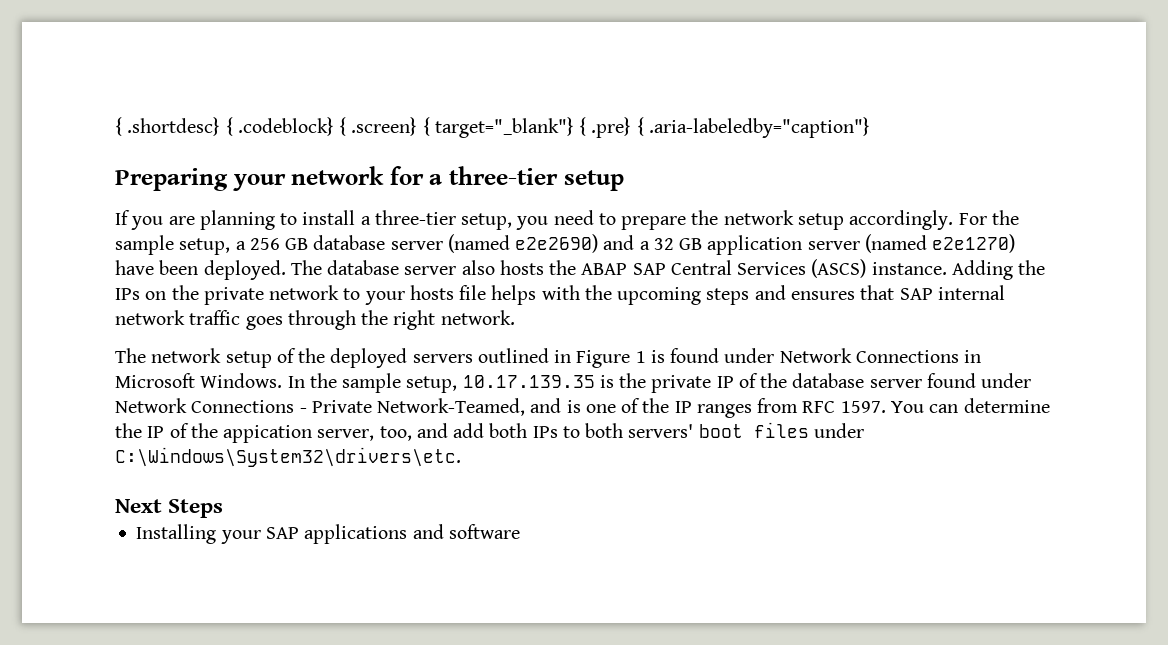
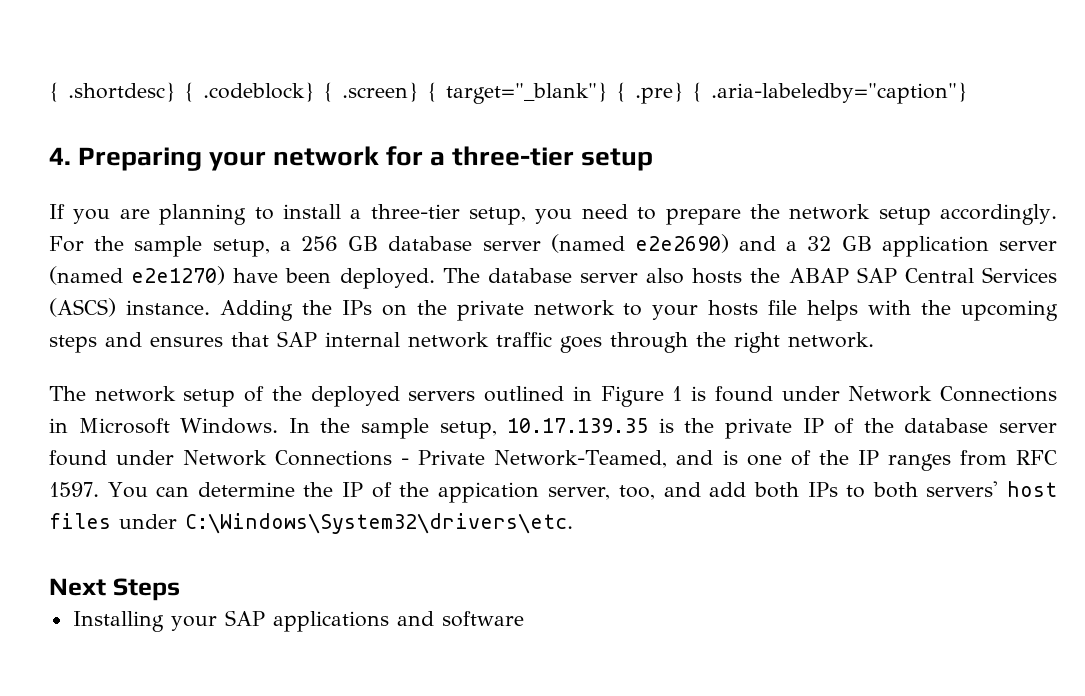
- Preparing your network for a three-tier setup
+ 4. Preparing your network for a three-tier setup
- You can determine the IP of the appication server, too, and add both IPs to both servers' boot files under C:\Windows\System32\drivers\etc.
+ You can determine the IP of the appication server, too, and add both IPs to both servers' host files under C:\Windows\System32\drivers\etc.

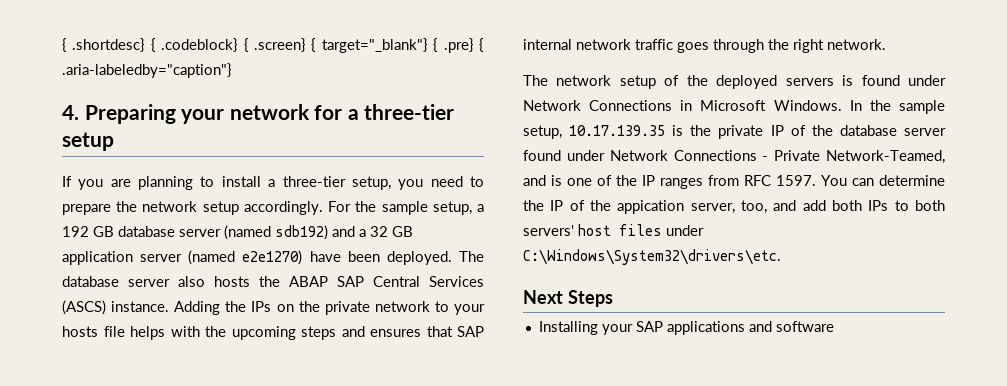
- For the sample setup, a 256 GB database server (named e2e2690) and a 32 GB application server (named e2e1270) have been deployed.
+ For the sample setup, a 192 GB database server (named sdb192) and a 32 GB application server (named e2e1270) have been deployed.
- The network setup of the deployed servers outlined in Figure 1 is found under Network Connections in Microsoft Windows.
+ The network setup of the deployed servers is found under Network Connections in Microsoft Windows.

